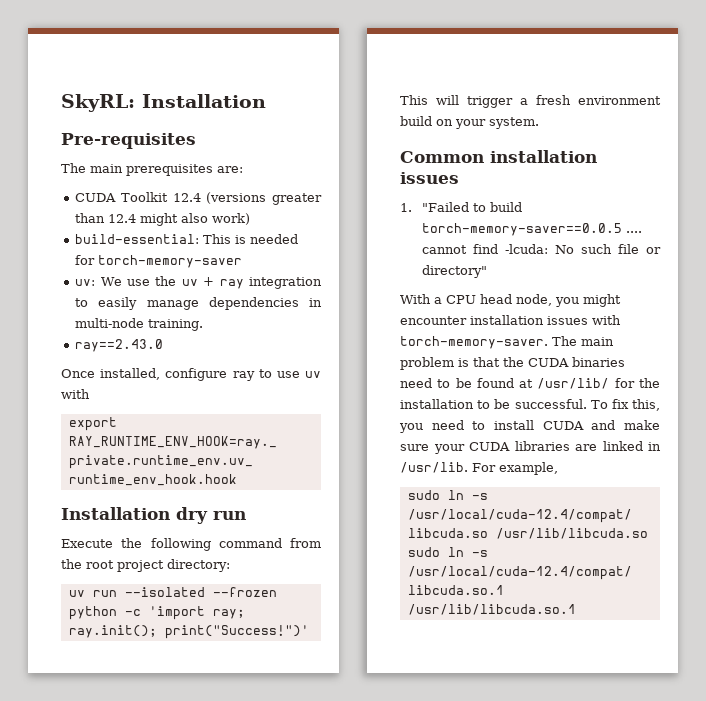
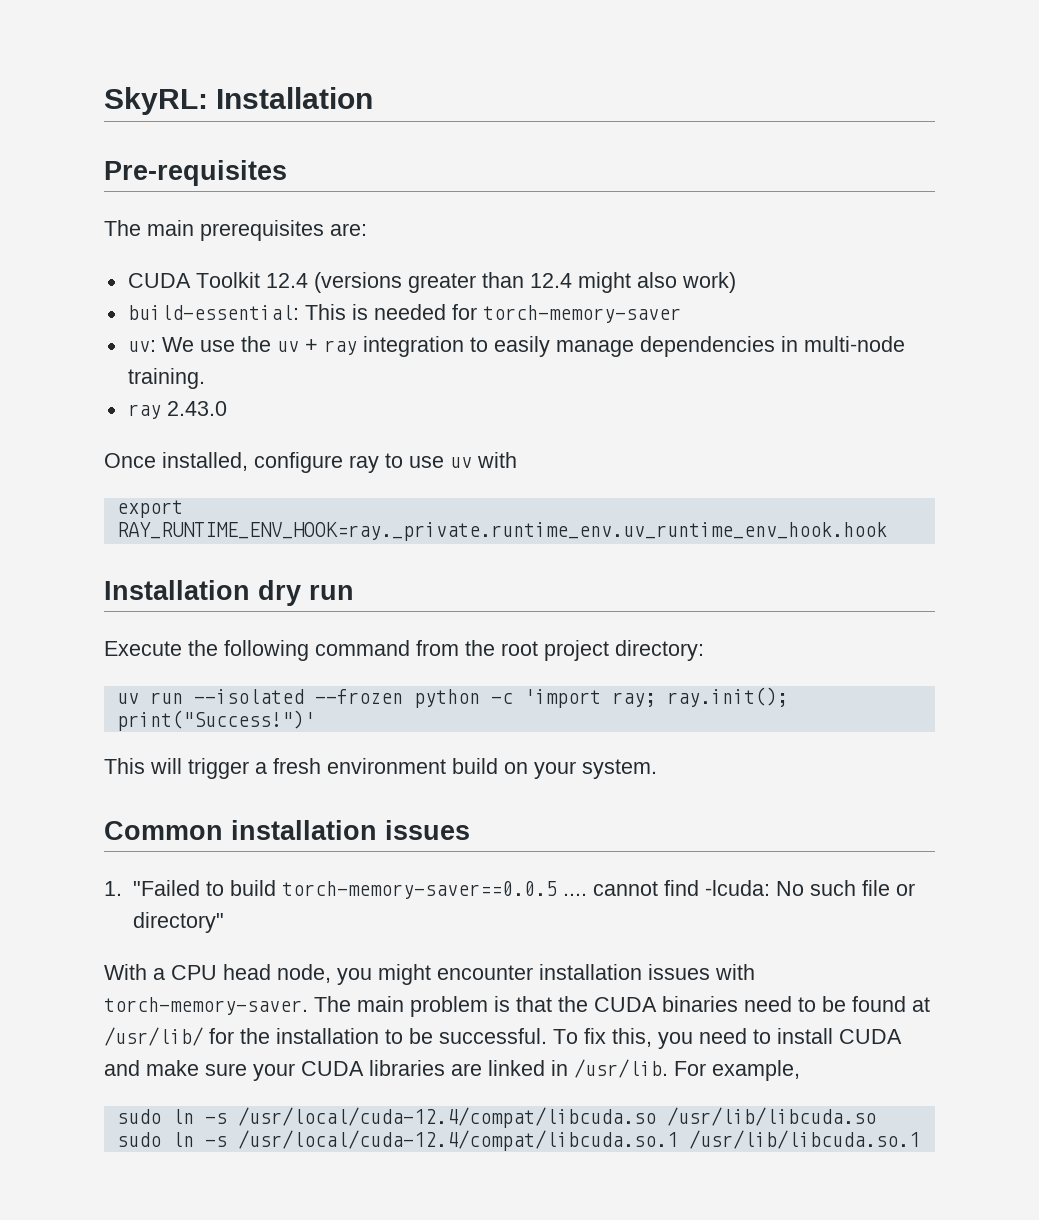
- ray==2.43.0
+ ray 2.43.0

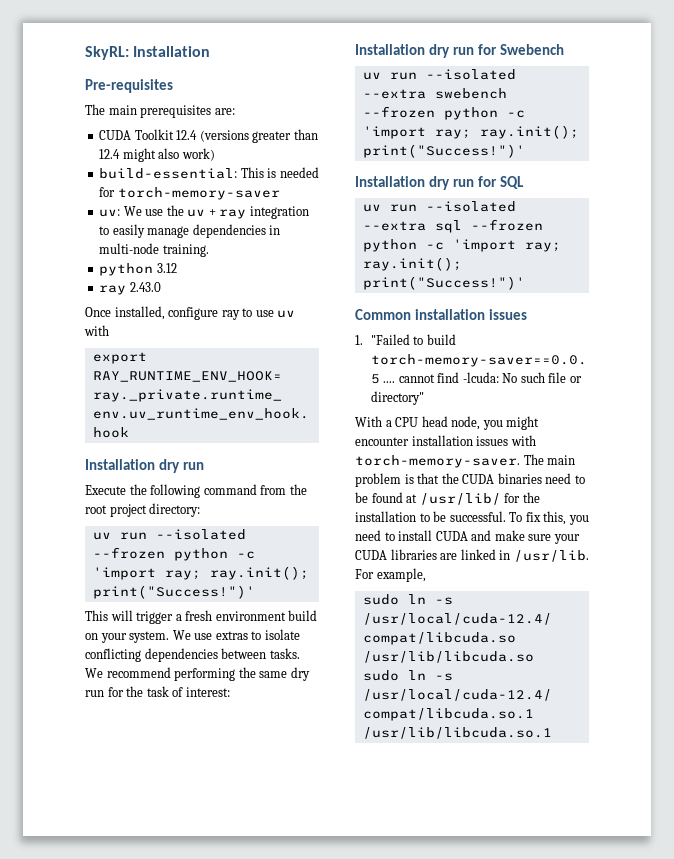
+ python 3.12
+ We use extras to isolate conflicting dependencies between tasks. We recommend performing the same dry run for the task of interest:
+ Installation dry run for Swebench
+ uv run --isolated --extra swebench --frozen python -c 'import ray; ray.init(); print("Success!")'
+ Installation dry run for SQL
+ uv run --isolated --extra sql --frozen python -c 'import ray; ray.init(); print("Success!")'

